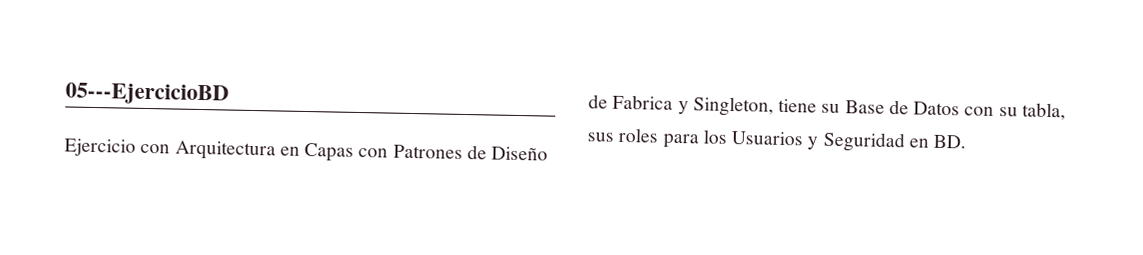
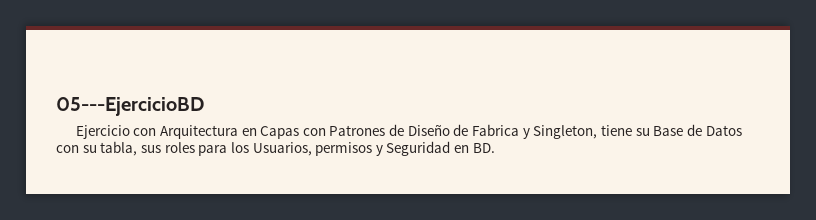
- Ejercicio con Arquitectura en Capas con Patrones de Diseño de Fabrica y Singleton, tiene su Base de Datos con su tabla, sus roles para los Usuarios y Seguridad en BD.
+ Ejercicio con Arquitectura en Capas con Patrones de Diseño de Fabrica y Singleton, tiene su Base de Datos con su tabla, sus roles para los Usuarios, permisos y Seguridad en BD.

